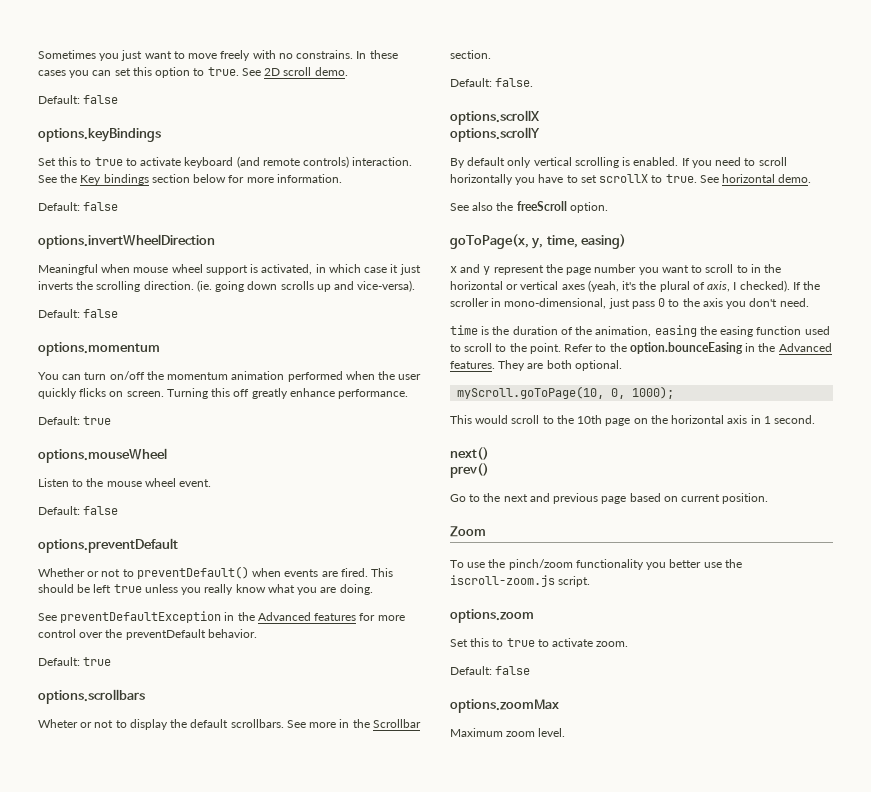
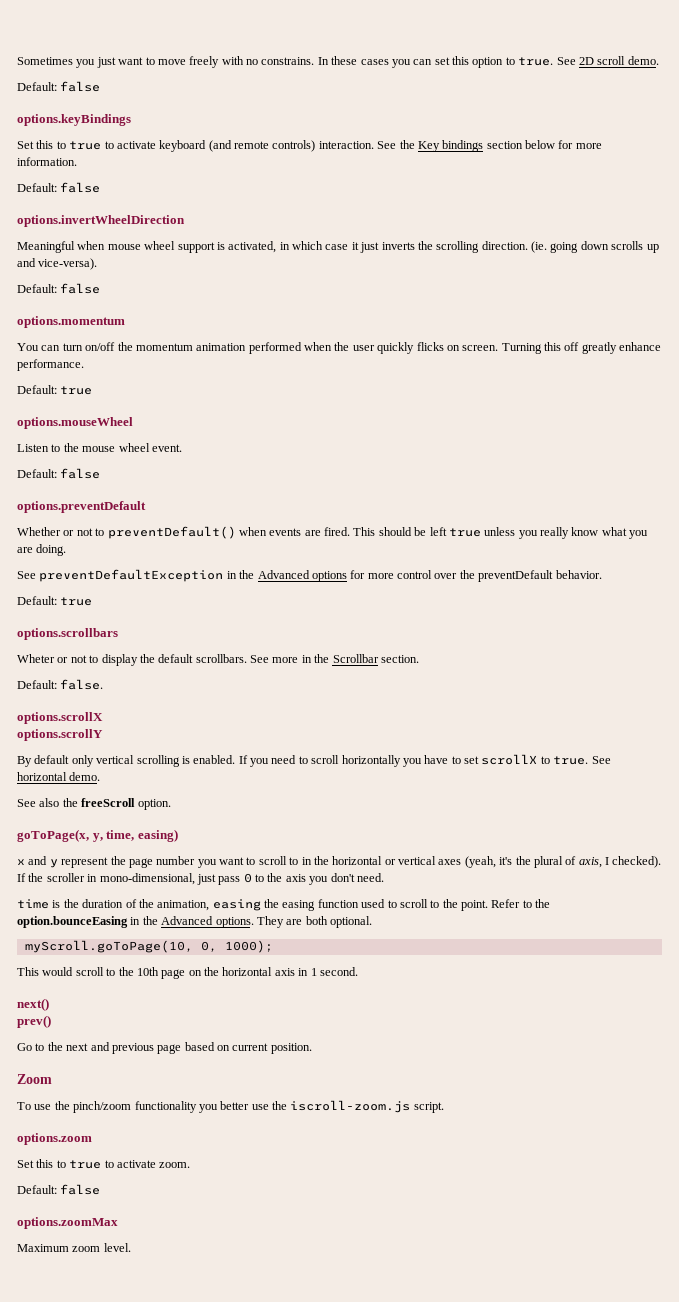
- See preventDefaultException in the Advanced features for more control over the preventDefault behavior.
+ See preventDefaultException in the Advanced options for more control over the preventDefault behavior.
- Refer to the option.bounceEasing in the Advanced features.
+ Refer to the option.bounceEasing in the Advanced options.

